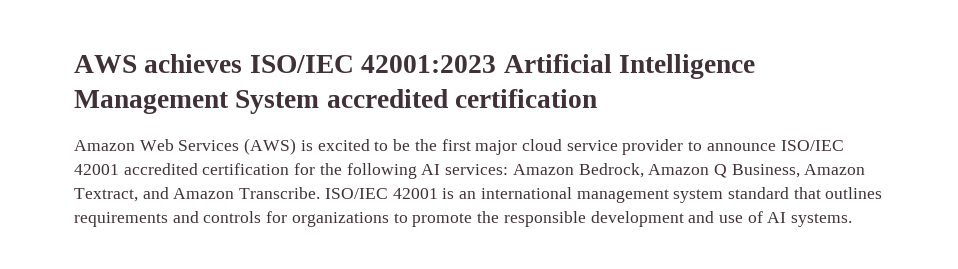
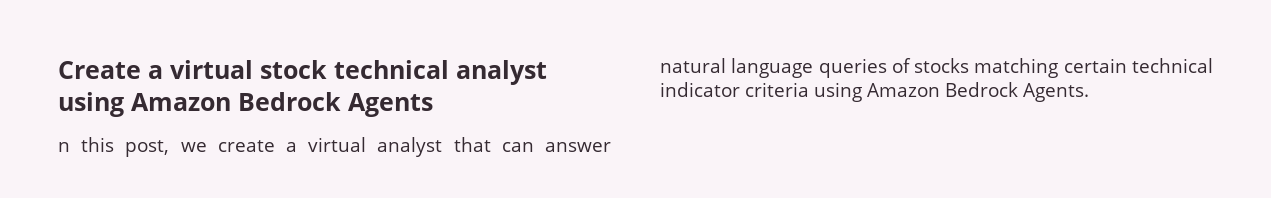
- AWS achieves ISO/IEC 42001:2023 Artificial Intelligence Management System accredited certification
- Amazon Web Services (AWS) is excited to be the first major cloud service provider to announce ISO/IEC 42001 accredited certification for the following AI services: Amazon Bedrock, Amazon Q Business, Amazon Textract, and Amazon Transcribe. ISO/IEC 42001 is an international management system standard that outlines requirements and controls for organizations to promote the responsible development and use of AI systems.
+ Create a virtual stock technical analyst using Amazon Bedrock Agents
+ n this post, we create a virtual analyst that can answer natural language queries of stocks matching certain technical indicator criteria using Amazon Bedrock Agents.

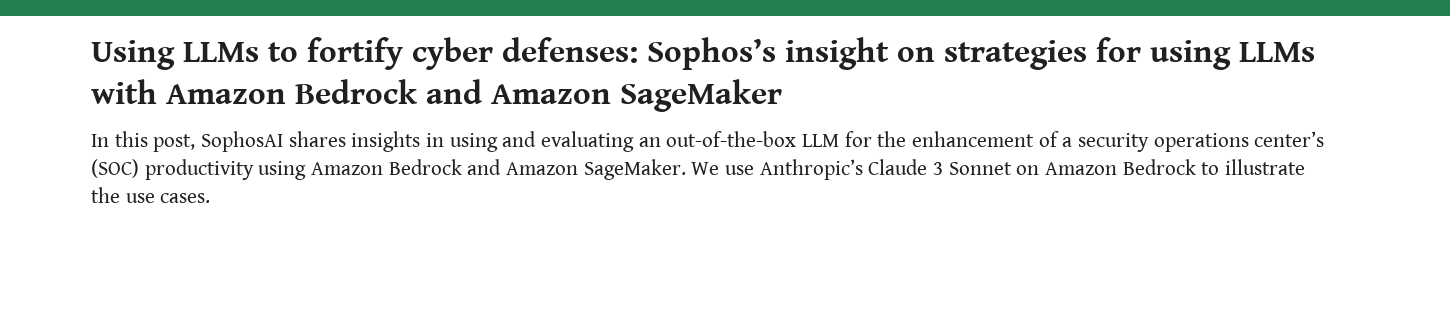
- Create a virtual stock technical analyst using Amazon Bedrock Agents
- n this post, we create a virtual analyst that can answer natural language queries of stocks matching certain technical indicator criteria using Amazon Bedrock Agents.
+ Using LLMs to fortify cyber defenses: Sophos’s insight on strategies for using LLMs with Amazon Bedrock and Amazon SageMaker
+ In this post, SophosAI shares insights in using and evaluating an out-of-the-box LLM for the enhancement of a security operations center’s (SOC) productivity using Amazon Bedrock and Amazon SageMaker. We use Anthropic’s Claude 3 Sonnet on Amazon Bedrock to illustrate the use cases.

